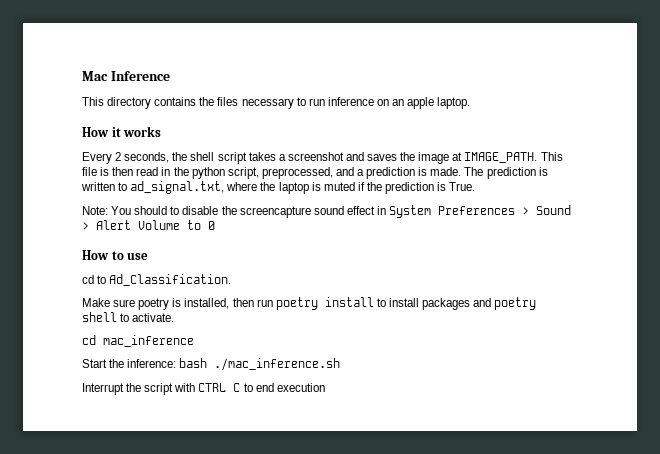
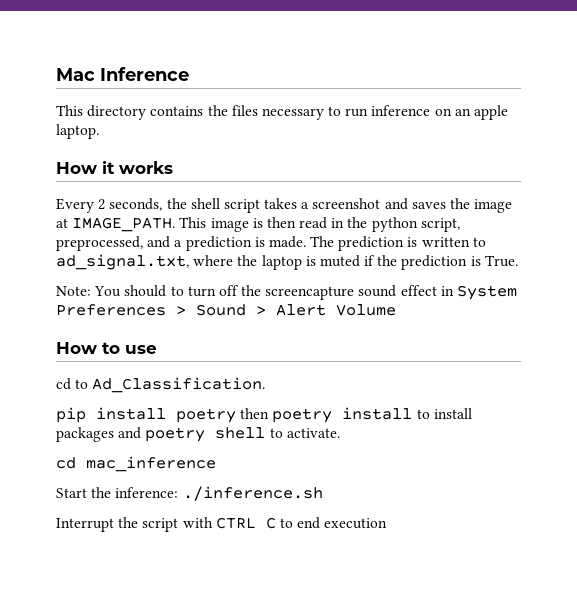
- This file is then read in the python script, preprocessed, and a prediction is made.
+ This image is then read in the python script, preprocessed, and a prediction is made.
- Note: You should to disable the screencapture sound effect in System Preferences > Sound > Alert Volume to 0
+ Note: You should to turn off the screencapture sound effect in System Preferences > Sound > Alert Volume
- Make sure poetry is installed, then run poetry install to install packages and poetry shell to activate.
+ pip install poetry then poetry install to install packages and poetry shell to activate.
- Start the inference: bash ./mac_inference.sh
+ Start the inference: ./inference.sh

